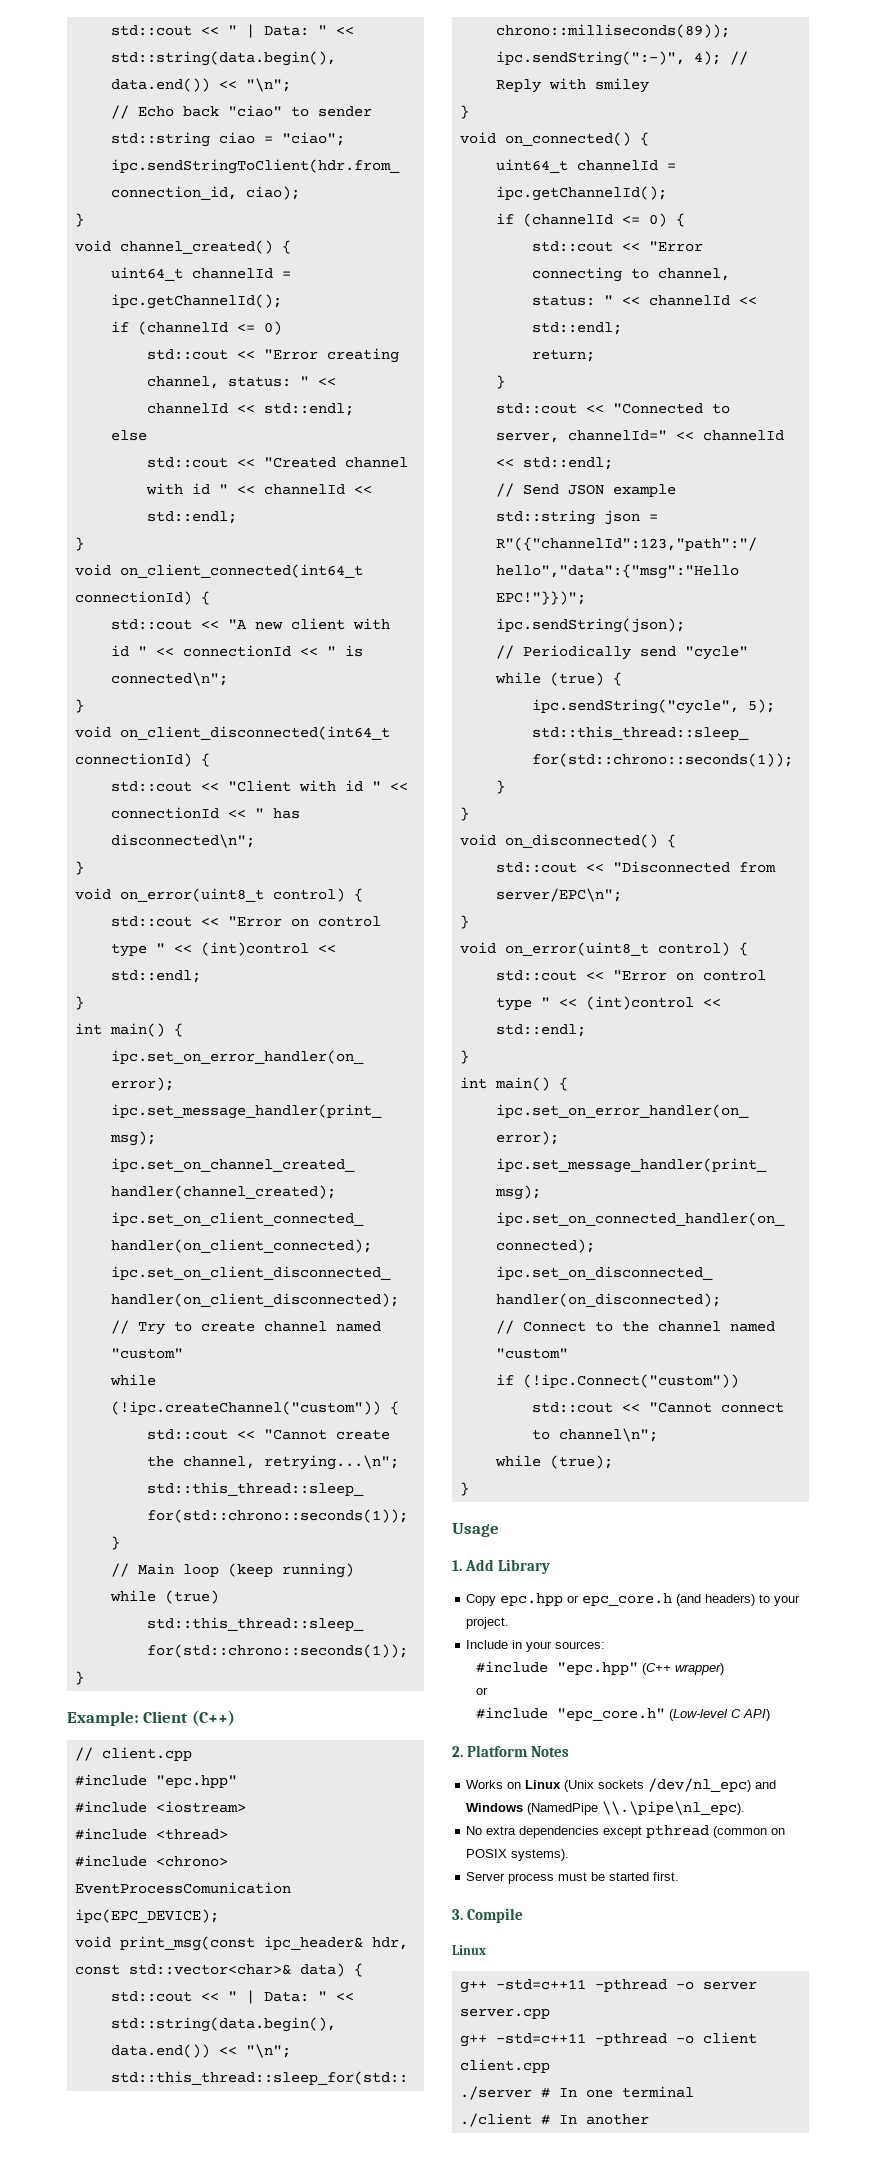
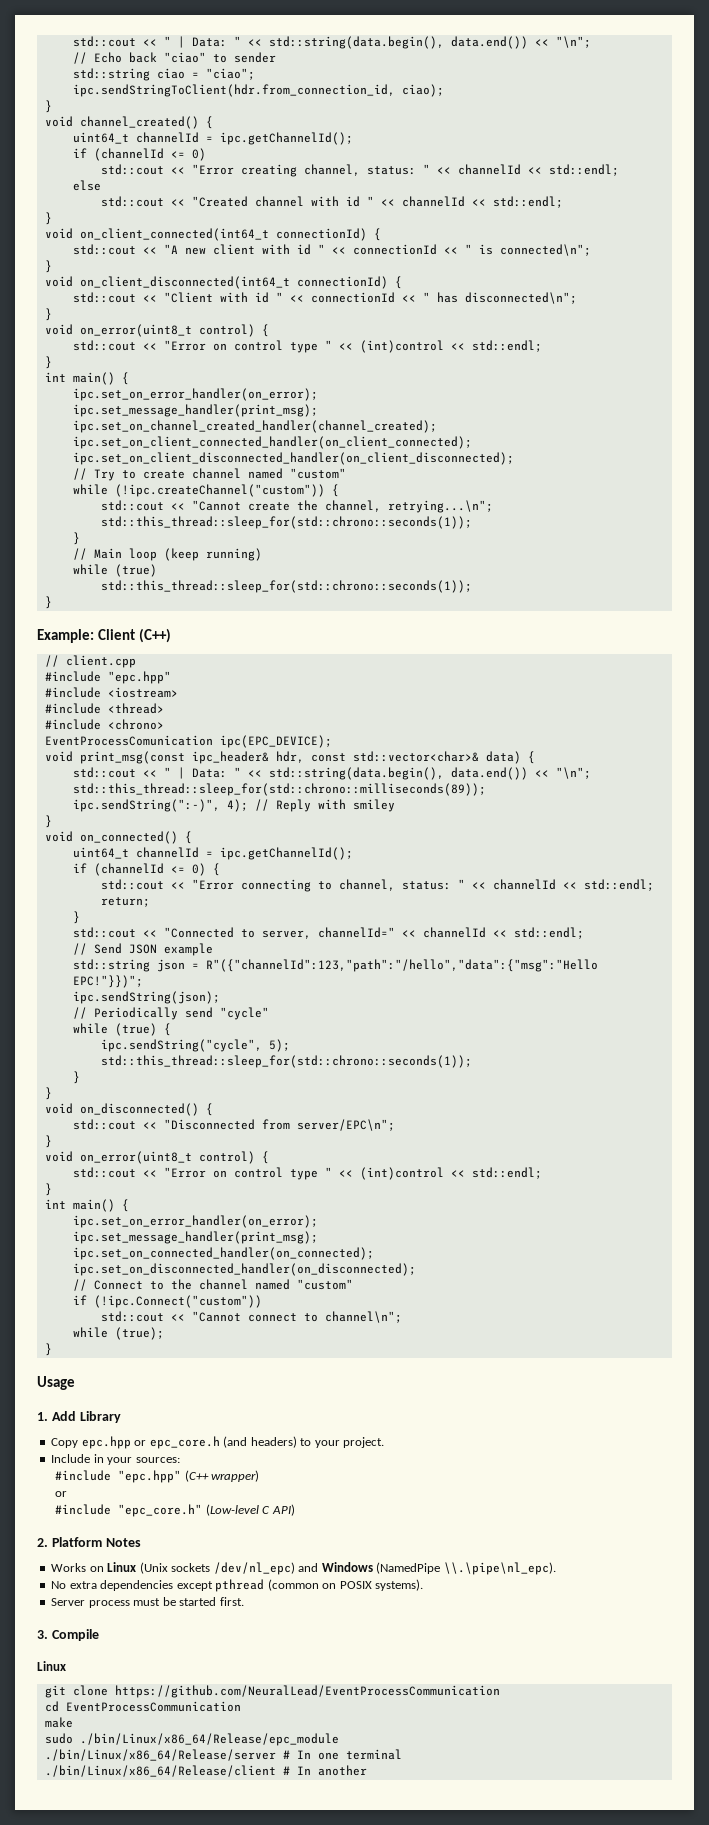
- g++ -std=c++11 -pthread -o server server.cpp
- g++ -std=c++11 -pthread -o client client.cpp
- ./server # In one terminal
+ git clone https://github.com/NeuralLead/EventProcessCommunication
+ cd EventProcessCommunication
+ make
+ sudo ./bin/Linux/x86_64/Release/epc_module
+ ./bin/Linux/x86_64/Release/server # In one terminal
- ./client # In another
+ ./bin/Linux/x86_64/Release/client # In another

